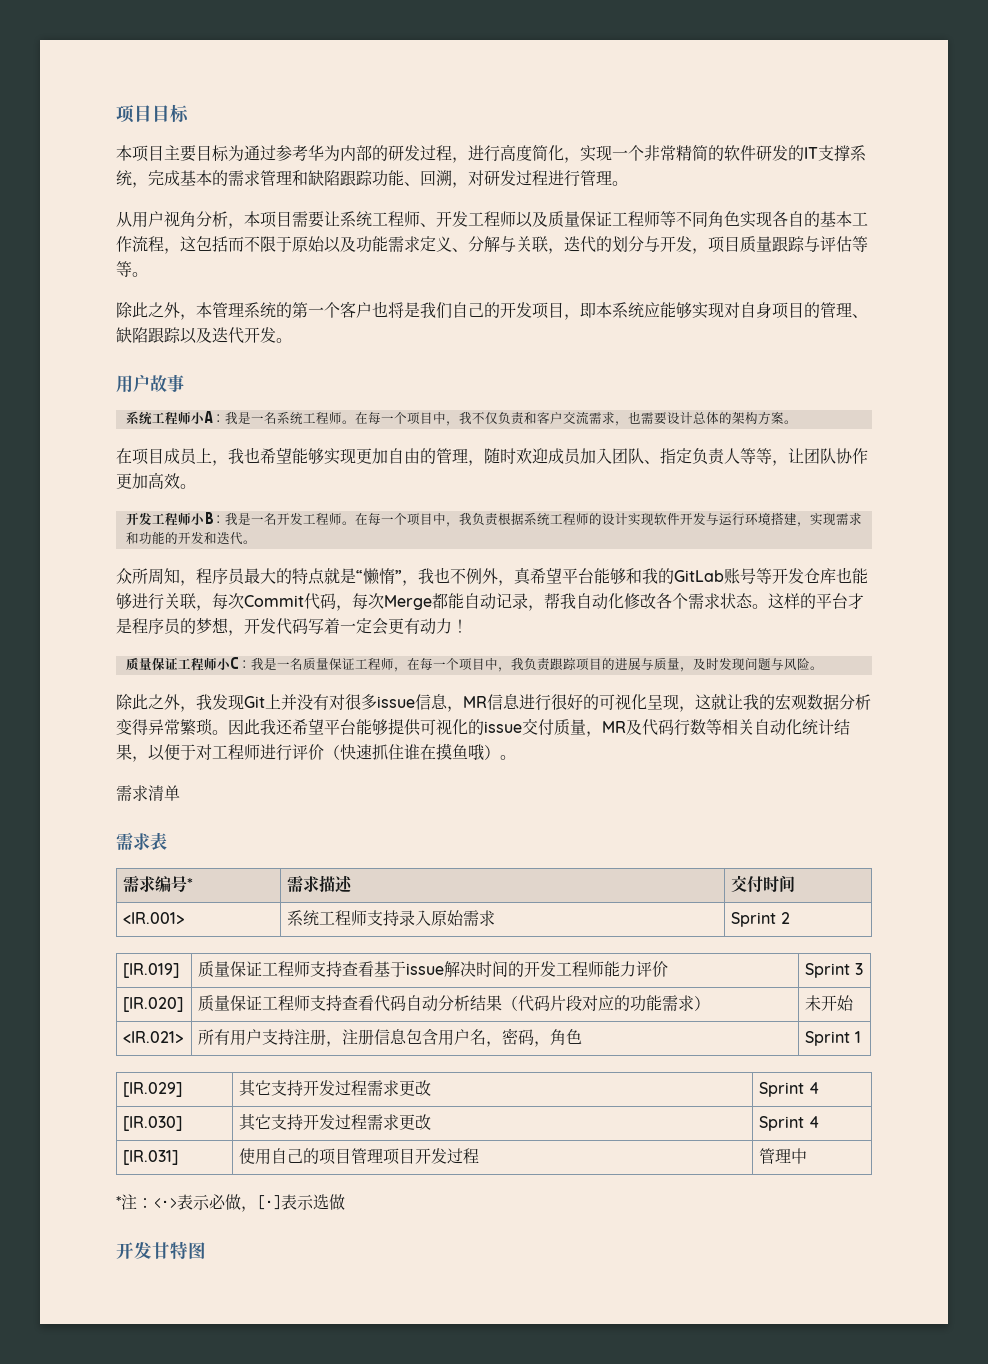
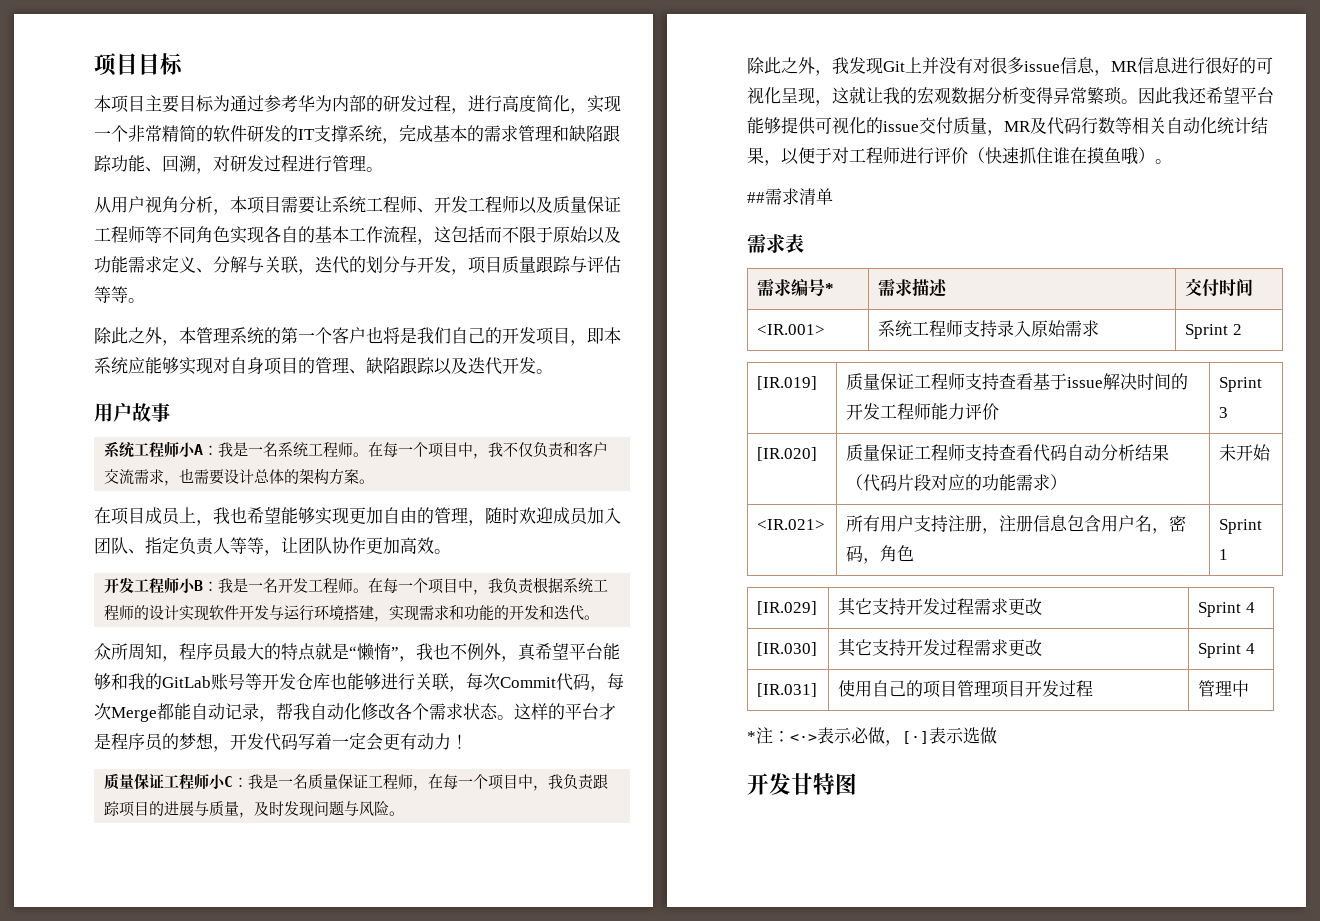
- 需求清单
+ ##需求清单

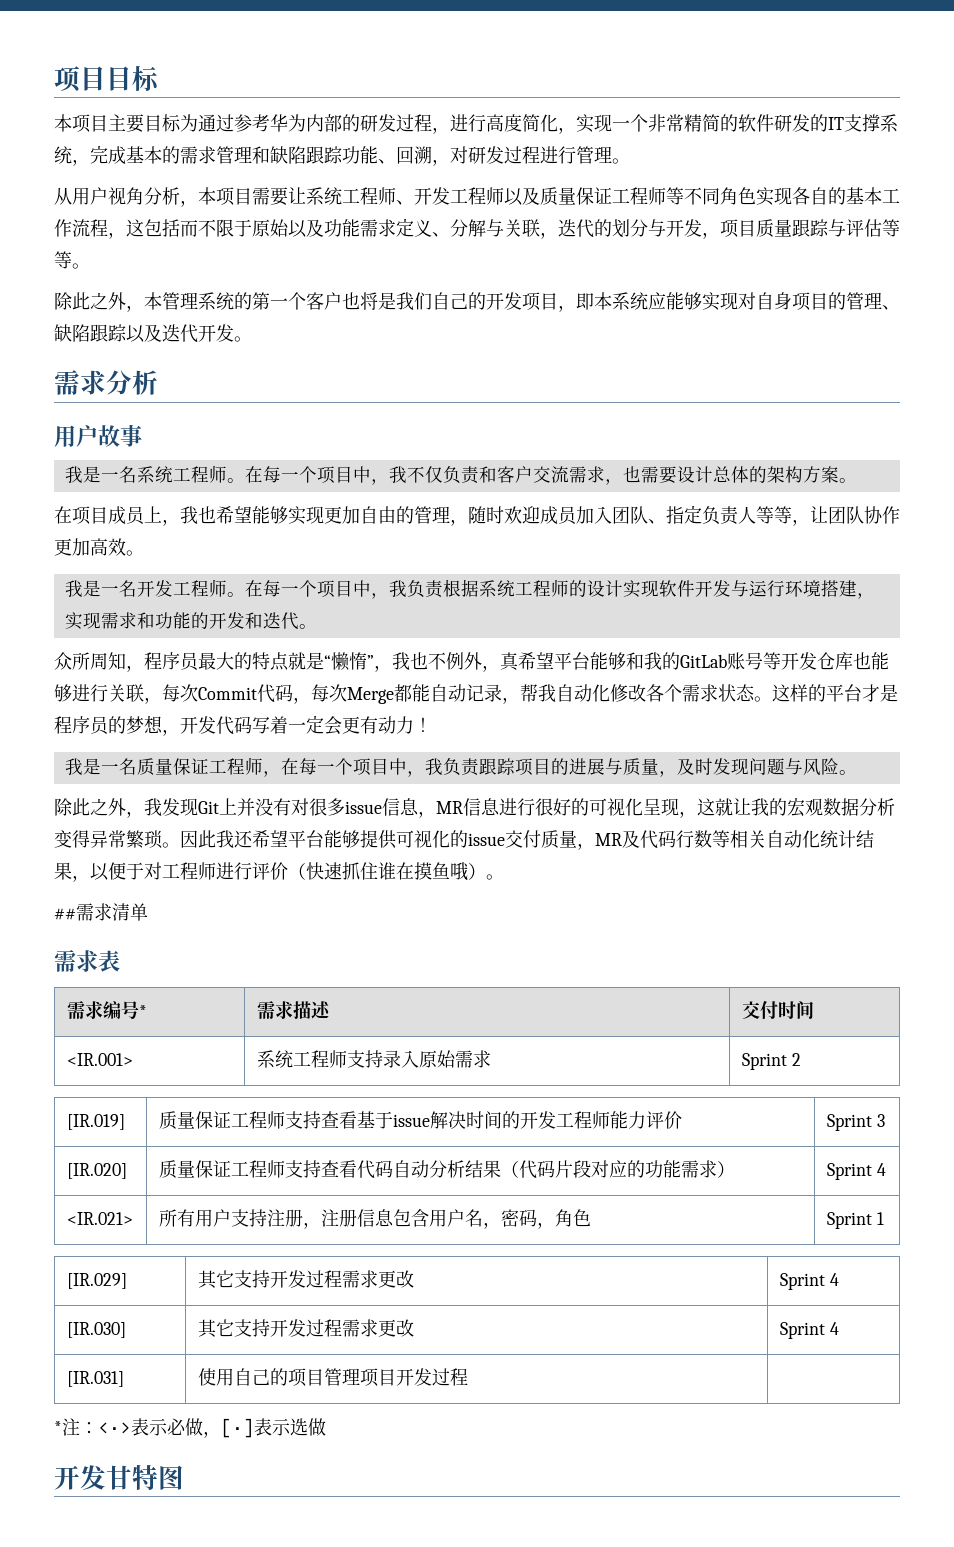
+ 需求分析
- 系统工程师小A：我是一名系统工程师。
+ 我是一名系统工程师。
- 开发工程师小B：我是一名开发工程师。
+ 我是一名开发工程师。
- 质量保证工程师小C：我是一名质量保证工程师，在每一个项目中，我负责跟踪项目的进展与质量，及时发现问题与风险。
+ 我是一名质量保证工程师，在每一个项目中，我负责跟踪项目的进展与质量，及时发现问题与风险。
- [IR.020] | 质量保证工程师支持查看代码自动分析结果（代码片段对应的功能需求） | 未开始
+ [IR.020] | 质量保证工程师支持查看代码自动分析结果（代码片段对应的功能需求） | Sprint 4
- [IR.031] | 使用自己的项目管理项目开发过程 | 管理中
+ [IR.031] | 使用自己的项目管理项目开发过程 |

